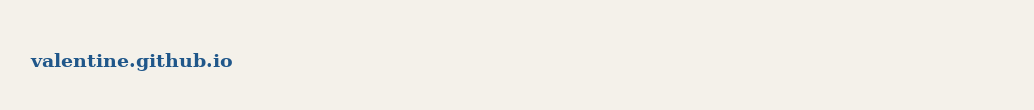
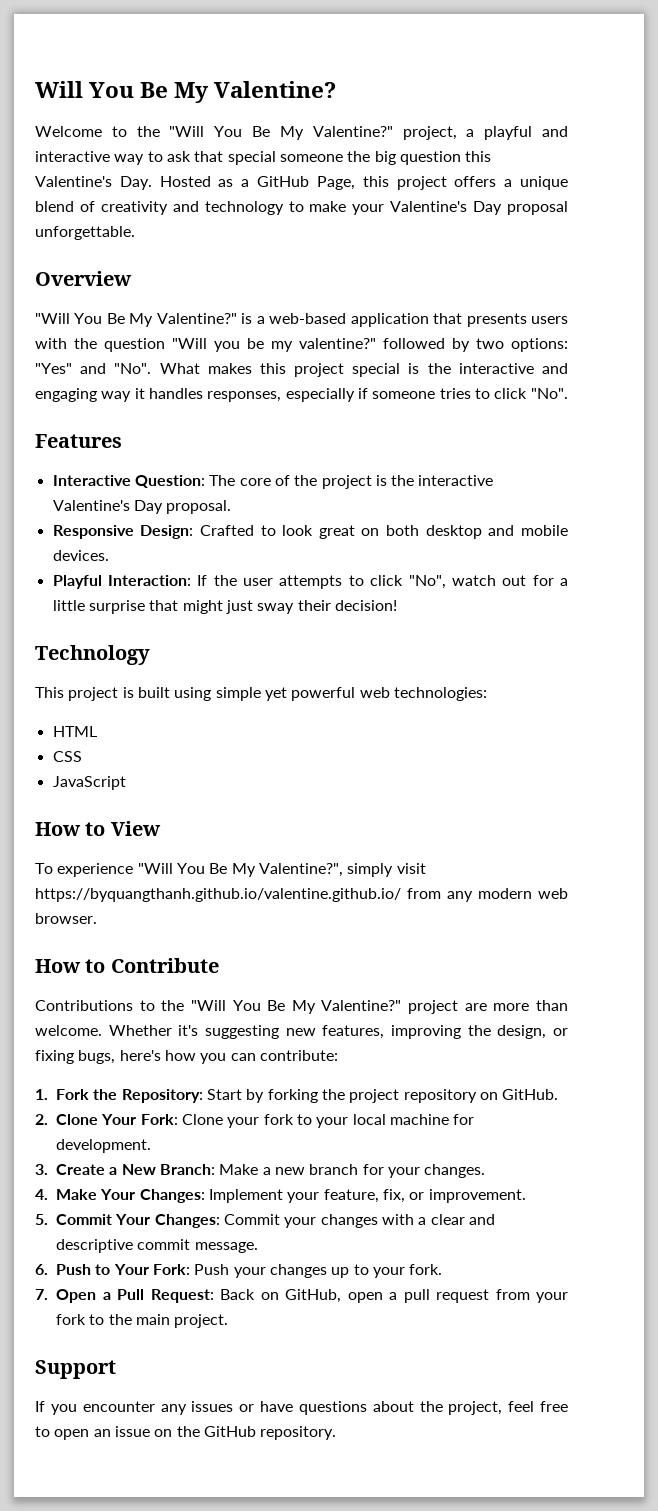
- valentine.github.io
+ Will You Be My Valentine?
+ Welcome to the "Will You Be My Valentine?" project, a playful and interactive way to ask that special someone the big question this Valentine's Day. Hosted as a GitHub Page, this project offers a unique blend of creativity and technology to make your Valentine's Day proposal unforgettable.
+ Overview
+ "Will You Be My Valentine?" is a web-based application that presents users with the question "Will you be my valentine?" followed by two options: "Yes" and "No". What makes this project special is the interactive and engaging way it handles responses, especially if someone tries to click "No".
+ Features
+ Interactive Question: The core of the project is the interactive Valentine's Day proposal.
+ Responsive Design: Crafted to look great on both desktop and mobile devices.
+ Playful Interaction: If the user attempts to click "No", watch out for a little surprise that might just sway their decision!
+ Technology
+ This project is built using simple yet powerful web technologies:
+ HTML
+ CSS
+ JavaScript
+ How to View
+ To experience "Will You Be My Valentine?", simply visit https://byquangthanh.github.io/valentine.github.io/ from any modern web browser.
+ How to Contribute
+ Contributions to the "Will You Be My Valentine?" project are more than welcome. Whether it's suggesting new features, improving the design, or fixing bugs, here's how you can contribute:
+ 1. Fork the Repository: Start by forking the project repository on GitHub.
+ 2. Clone Your Fork: Clone your fork to your local machine for development.
+ 3. Create a New Branch: Make a new branch for your changes.
+ 4. Make Your Changes: Implement your feature, fix, or improvement.
+ 5. Commit Your Changes: Commit your changes with a clear and descriptive commit message.
+ 6. Push to Your Fork: Push your changes up to your fork.
+ 7. Open a Pull Request: Back on GitHub, open a pull request from your fork to the main project.
+ Support
+ If you encounter any issues or have questions about the project, feel free to open an issue on the GitHub repository.

